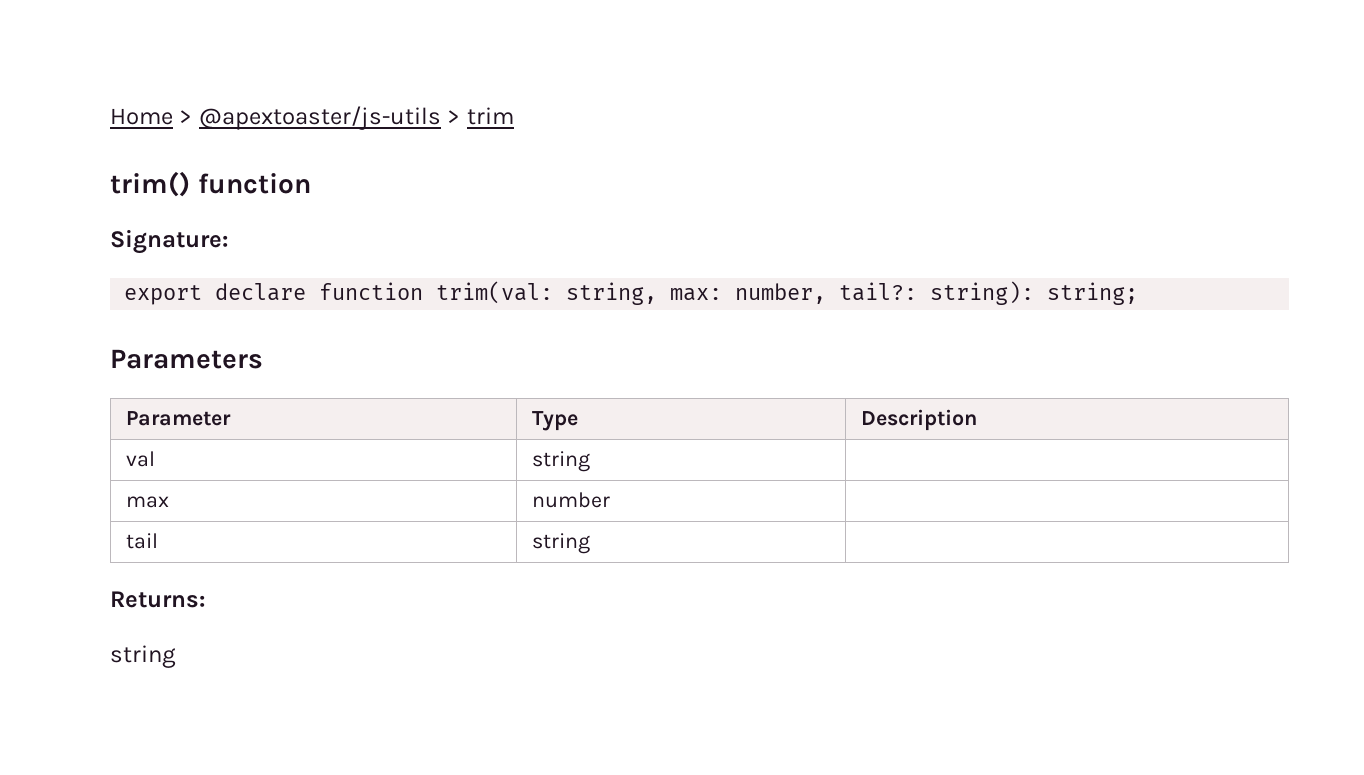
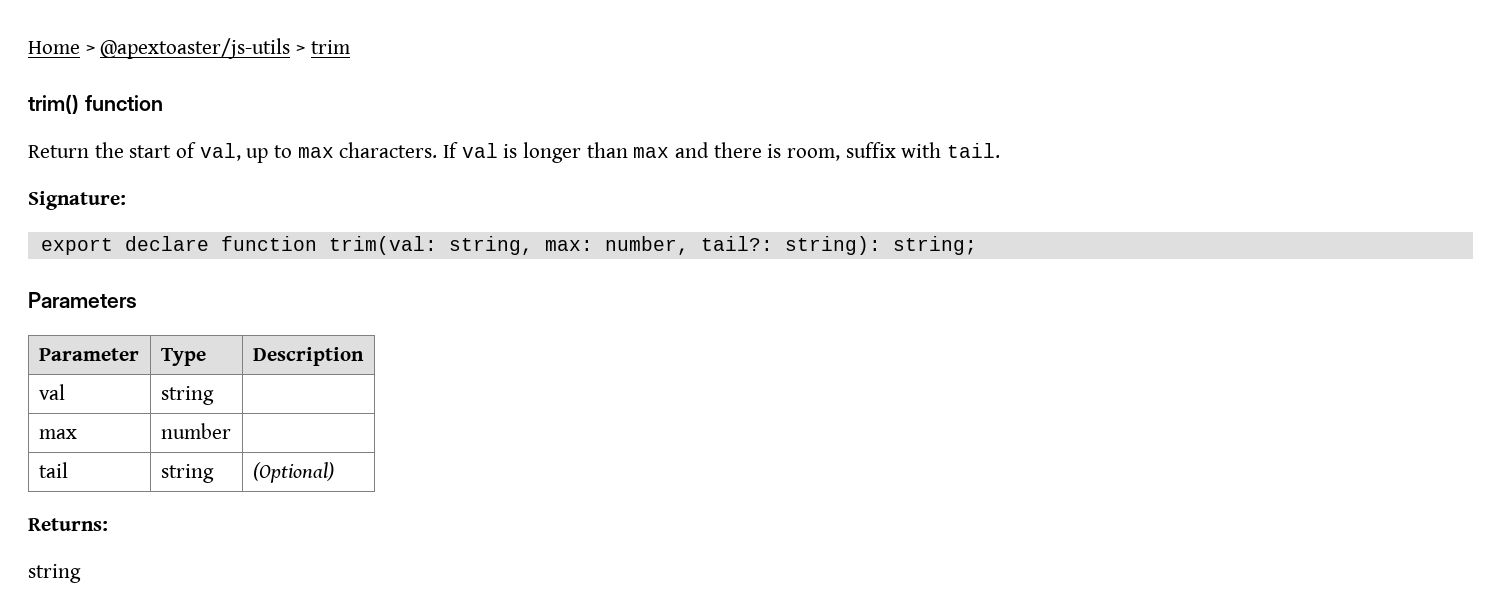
+ Return the start of val, up to max characters. If val is longer than max and there is room, suffix with tail.
- tail | string |
+ tail | string | (Optional)

